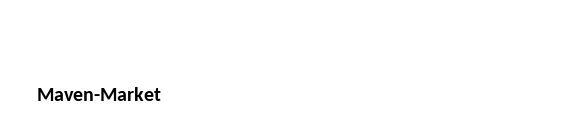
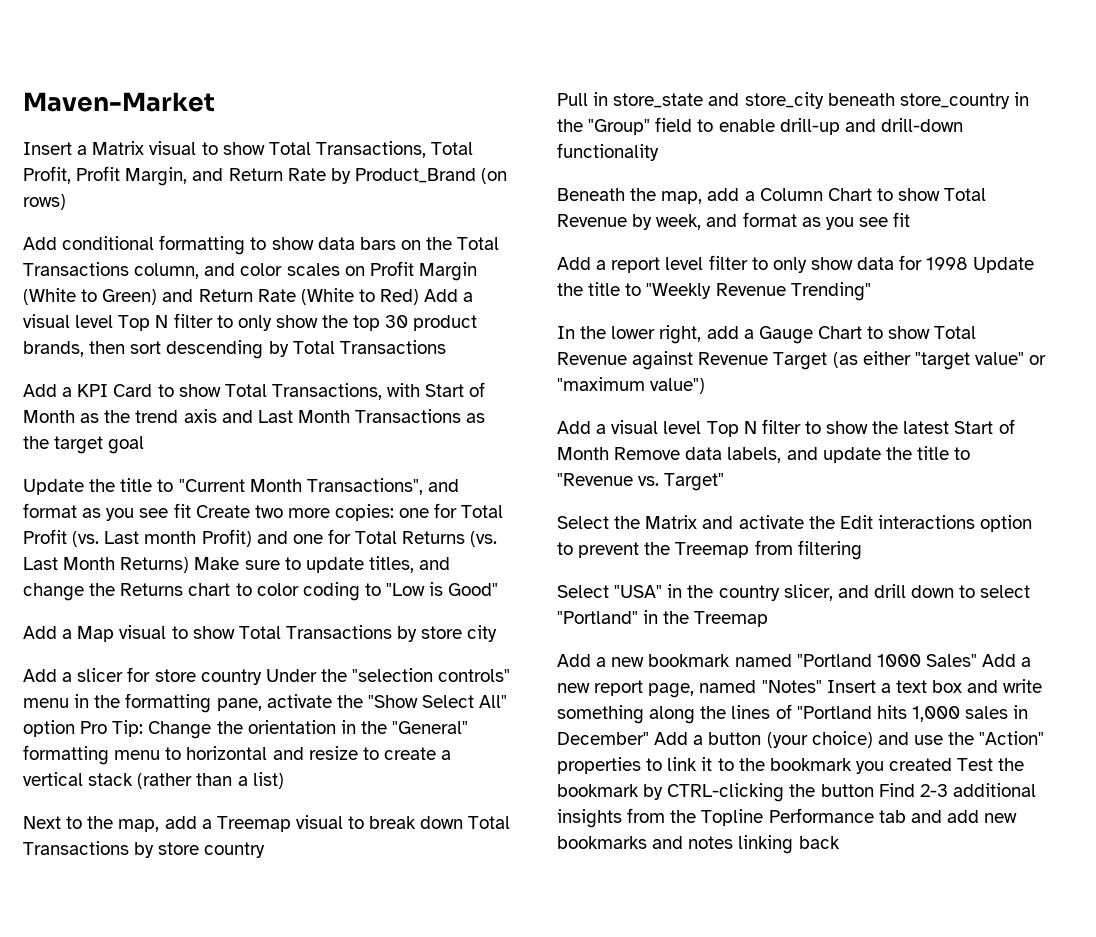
+ Insert a Matrix visual to show Total Transactions, Total Profit, Profit Margin, and Return Rate by Product_Brand (on rows)
+ Add conditional formatting to show data bars on the Total Transactions column, and color scales on Profit Margin (White to Green) and Return Rate (White to Red) Add a visual level Top N filter to only show the top 30 product brands, then sort descending by Total Transactions
+ Add a KPI Card to show Total Transactions, with Start of Month as the trend axis and Last Month Transactions as the target goal
+ Update the title to "Current Month Transactions", and format as you see fit Create two more copies: one for Total Profit (vs. Last month Profit) and one for Total Returns (vs. Last Month Returns) Make sure to update titles, and change the Returns chart to color coding to "Low is Good"
+ Add a Map visual to show Total Transactions by store city
+ Add a slicer for store country Under the "selection controls" menu in the formatting pane, activate the "Show Select All" option Pro Tip: Change the orientation in the "General" formatting menu to horizontal and resize to create a vertical stack (rather than a list)
+ Next to the map, add a Treemap visual to break down Total Transactions by store country
+ Pull in store_state and store_city beneath store_country in the "Group" field to enable drill-up and drill-down functionality
+ Beneath the map, add a Column Chart to show Total Revenue by week, and format as you see fit
+ Add a report level filter to only show data for 1998 Update the title to "Weekly Revenue Trending"
+ In the lower right, add a Gauge Chart to show Total Revenue against Revenue Target (as either "target value" or "maximum value")
+ Add a visual level Top N filter to show the latest Start of Month Remove data labels, and update the title to "Revenue vs. Target"
+ Select the Matrix and activate the Edit interactions option to prevent the Treemap from filtering
+ Select "USA" in the country slicer, and drill down to select "Portland" in the Treemap
+ Add a new bookmark named "Portland 1000 Sales" Add a new report page, named "Notes" Insert a text box and write something along the lines of "Portland hits 1,000 sales in December" Add a button (your choice) and use the "Action" properties to link it to the bookmark you created Test the bookmark by CTRL-clicking the button Find 2-3 additional insights from the Topline Performance tab and add new bookmarks and notes linking back

